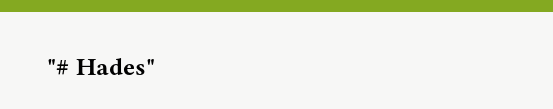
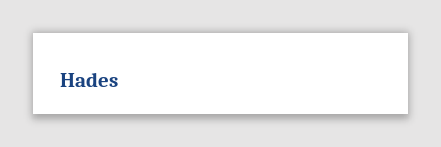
- "# Hades"
+ Hades

